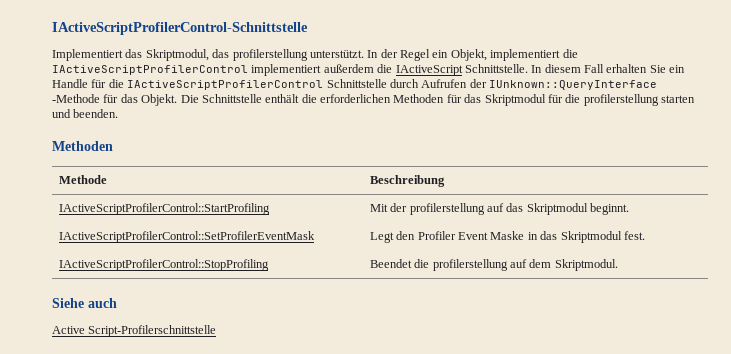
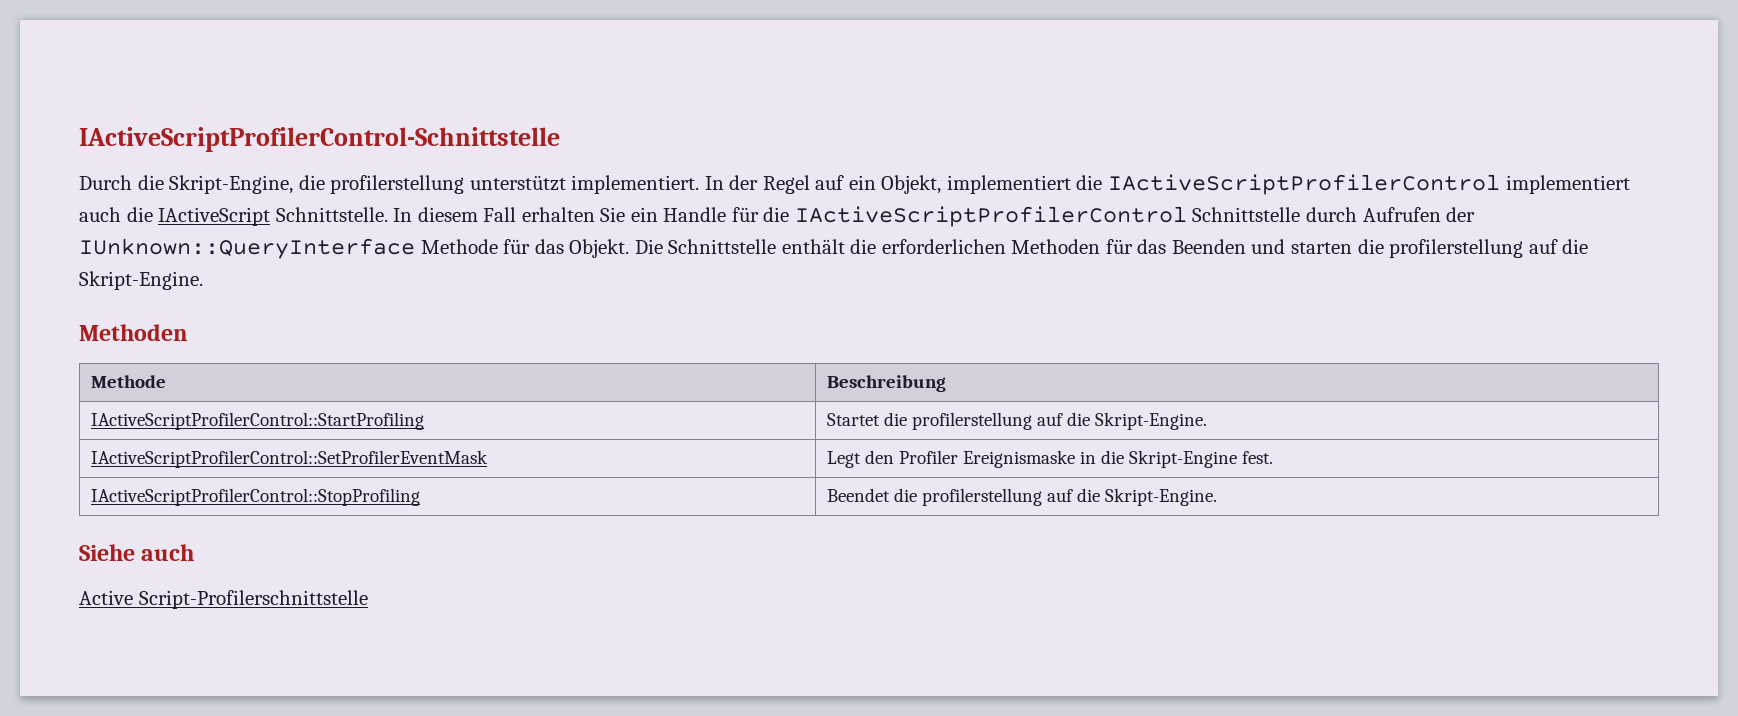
- Implementiert das Skriptmodul, das profilerstellung unterstützt.
+ Durch die Skript-Engine, die profilerstellung unterstützt implementiert.
- In der Regel ein Objekt, implementiert die IActiveScriptProfilerControl implementiert außerdem die IActiveScript Schnittstelle.
+ In der Regel auf ein Objekt, implementiert die IActiveScriptProfilerControl implementiert auch die IActiveScript Schnittstelle.
- In diesem Fall erhalten Sie ein Handle für die IActiveScriptProfilerControl Schnittstelle durch Aufrufen der IUnknown::QueryInterface -Methode für das Objekt.
+ In diesem Fall erhalten Sie ein Handle für die IActiveScriptProfilerControl Schnittstelle durch Aufrufen der IUnknown::QueryInterface Methode für das Objekt.
- Die Schnittstelle enthält die erforderlichen Methoden für das Skriptmodul für die profilerstellung starten und beenden.
+ Die Schnittstelle enthält die erforderlichen Methoden für das Beenden und starten die profilerstellung auf die Skript-Engine.
  Methoden
  Methode | Beschreibung
- IActiveScriptProfilerControl::StartProfiling | Mit der profilerstellung auf das Skriptmodul beginnt.
+ IActiveScriptProfilerControl::StartProfiling | Startet die profilerstellung auf die Skript-Engine.
- IActiveScriptProfilerControl::SetProfilerEventMask | Legt den Profiler Event Maske in das Skriptmodul fest.
+ IActiveScriptProfilerControl::SetProfilerEventMask | Legt den Profiler Ereignismaske in die Skript-Engine fest.
- IActiveScriptProfilerControl::StopProfiling | Beendet die profilerstellung auf dem Skriptmodul.
+ IActiveScriptProfilerControl::StopProfiling | Beendet die profilerstellung auf die Skript-Engine.

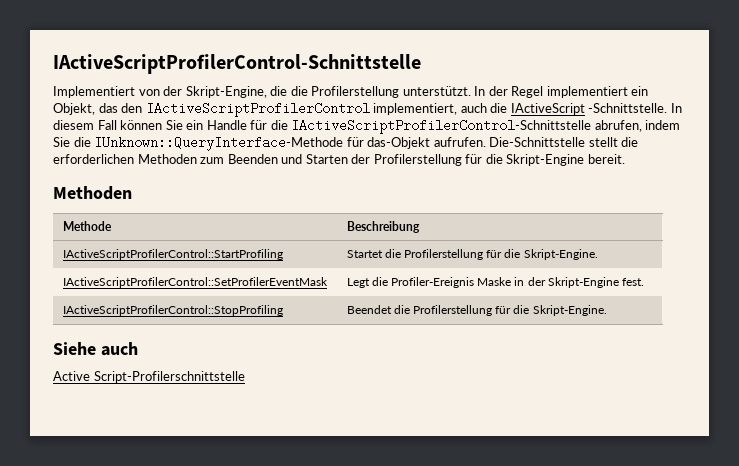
- Durch die Skript-Engine, die profilerstellung unterstützt implementiert.
+ Implementiert von der Skript-Engine, die die Profilerstellung unterstützt.
- In der Regel auf ein Objekt, implementiert die IActiveScriptProfilerControl implementiert auch die IActiveScript Schnittstelle.
+ In der Regel implementiert ein Objekt, das den IActiveScriptProfilerControl implementiert, auch die IActiveScript -Schnittstelle.
- In diesem Fall erhalten Sie ein Handle für die IActiveScriptProfilerControl Schnittstelle durch Aufrufen der IUnknown::QueryInterface Methode für das Objekt. Die Schnittstelle enthält die erforderlichen Methoden für das Beenden und starten die profilerstellung auf die Skript-Engine.
+ In diesem Fall können Sie ein Handle für die IActiveScriptProfilerControl-Schnittstelle abrufen, indem Sie die IUnknown::QueryInterface-Methode für das-Objekt aufrufen. Die-Schnittstelle stellt die erforderlichen Methoden zum Beenden und Starten der Profilerstellung für die Skript-Engine bereit.
- IActiveScriptProfilerControl::StartProfiling | Startet die profilerstellung auf die Skript-Engine.
+ IActiveScriptProfilerControl::StartProfiling | Startet die Profilerstellung für die Skript-Engine.
- IActiveScriptProfilerControl::SetProfilerEventMask | Legt den Profiler Ereignismaske in die Skript-Engine fest.
+ IActiveScriptProfilerControl::SetProfilerEventMask | Legt die Profiler-Ereignis Maske in der Skript-Engine fest.
- IActiveScriptProfilerControl::StopProfiling | Beendet die profilerstellung auf die Skript-Engine.
+ IActiveScriptProfilerControl::StopProfiling | Beendet die Profilerstellung für die Skript-Engine.

